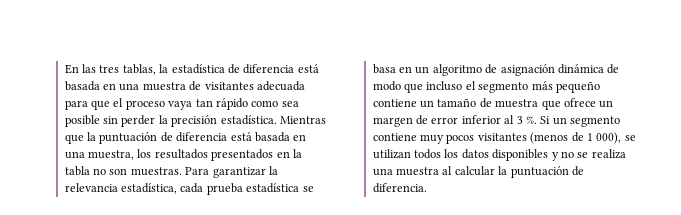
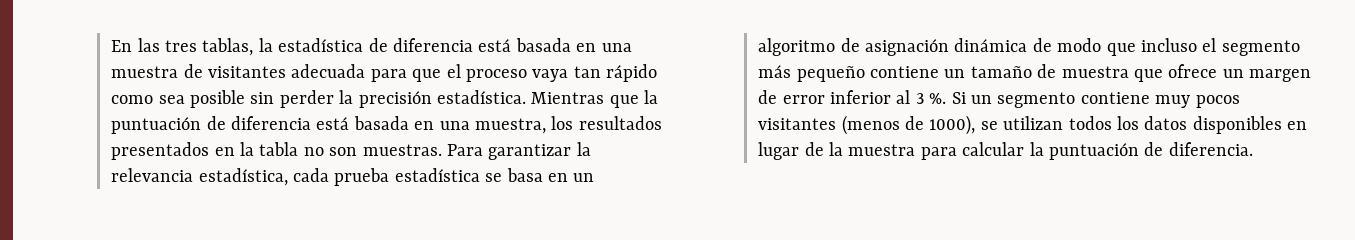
- Si un segmento contiene muy pocos visitantes (menos de 1 000), se utilizan todos los datos disponibles y no se realiza una muestra al calcular la puntuación de diferencia.
+ Si un segmento contiene muy pocos visitantes (menos de 1000), se utilizan todos los datos disponibles en lugar de la muestra para calcular la puntuación de diferencia.

